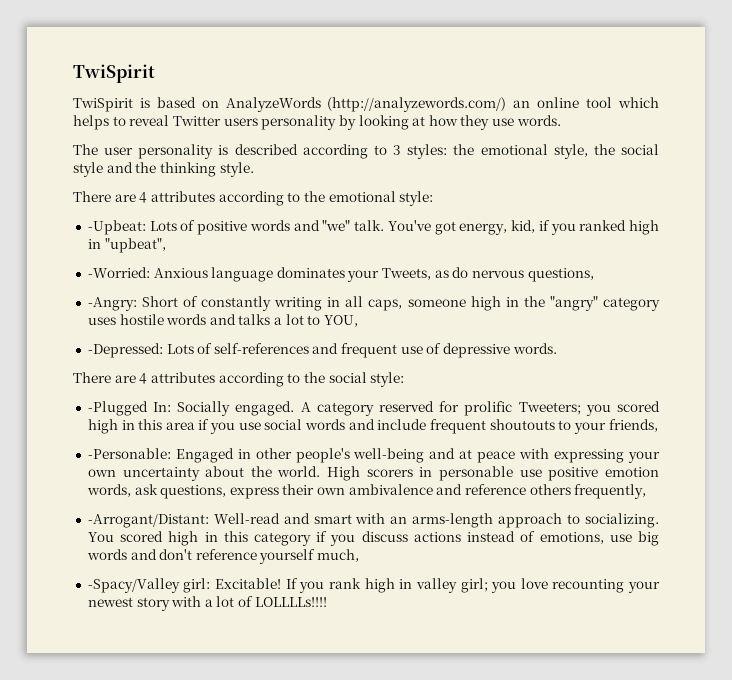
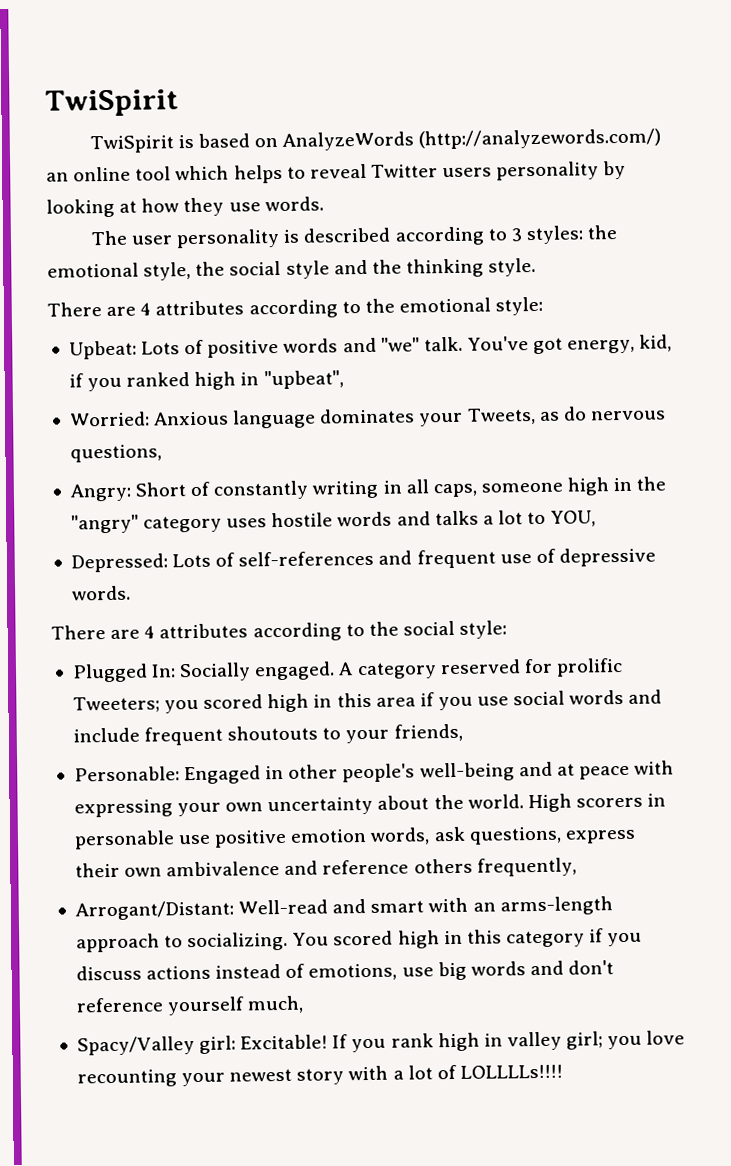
- -Upbeat: Lots of positive words and "we" talk.
+ Upbeat: Lots of positive words and "we" talk.
- -Worried: Anxious language dominates your Tweets, as do nervous questions,
+ Worried: Anxious language dominates your Tweets, as do nervous questions,
- -Angry: Short of constantly writing in all caps, someone high in the "angry" category uses hostile words and talks a lot to YOU,
+ Angry: Short of constantly writing in all caps, someone high in the "angry" category uses hostile words and talks a lot to YOU,
- -Depressed: Lots of self-references and frequent use of depressive words.
+ Depressed: Lots of self-references and frequent use of depressive words.
- -Plugged In: Socially engaged.
+ Plugged In: Socially engaged.
- -Personable: Engaged in other people's well-being and at peace with expressing your own uncertainty about the world.
+ Personable: Engaged in other people's well-being and at peace with expressing your own uncertainty about the world.
- -Arrogant/Distant: Well-read and smart with an arms-length approach to socializing.
+ Arrogant/Distant: Well-read and smart with an arms-length approach to socializing.
- -Spacy/Valley girl: Excitable!
+ Spacy/Valley girl: Excitable!

